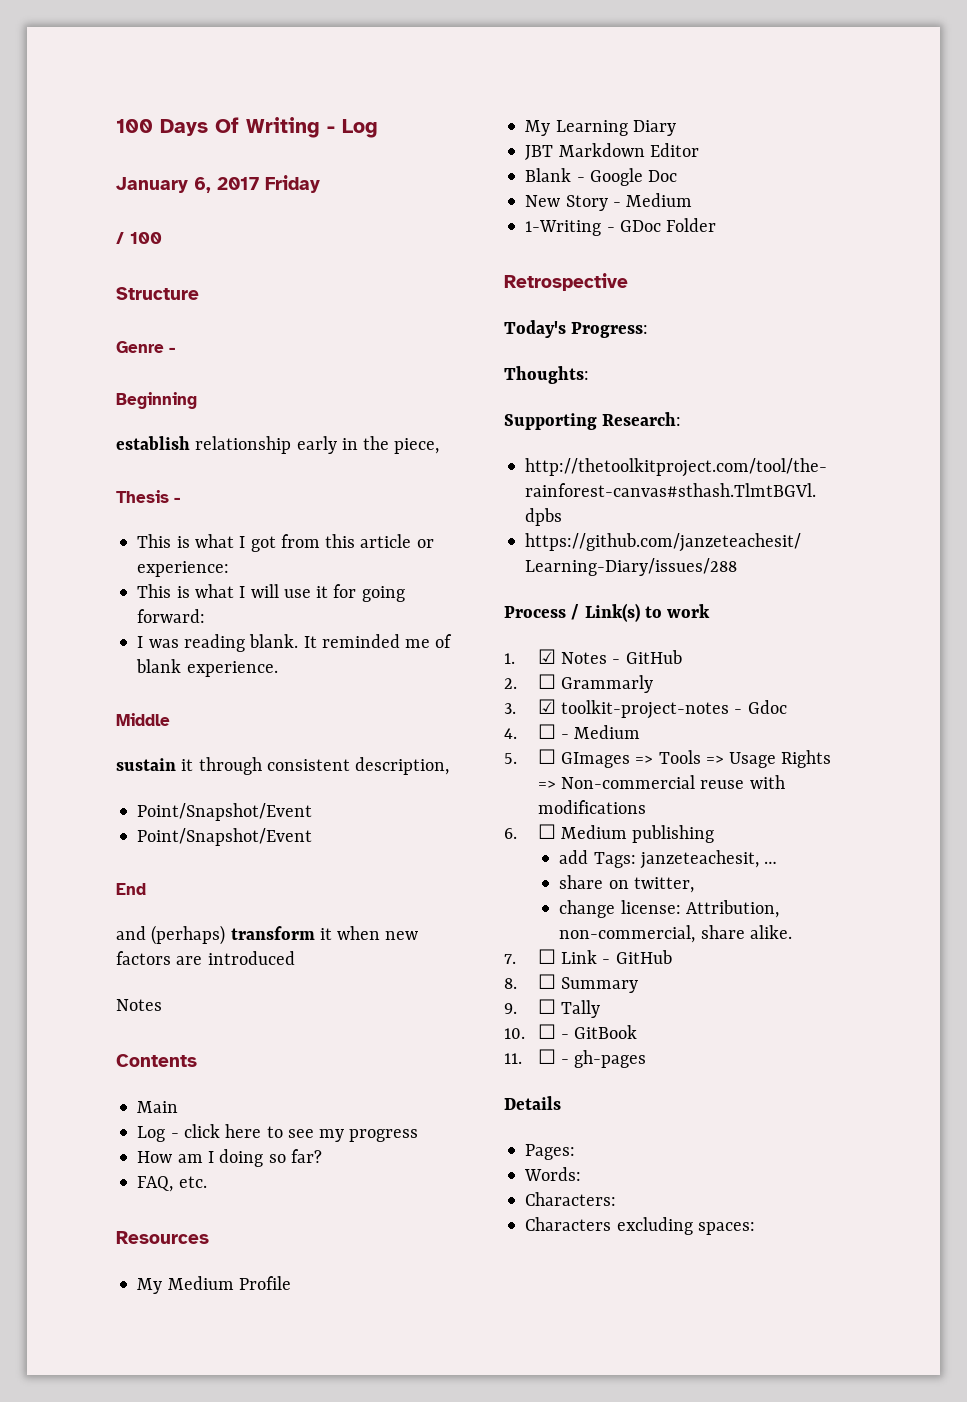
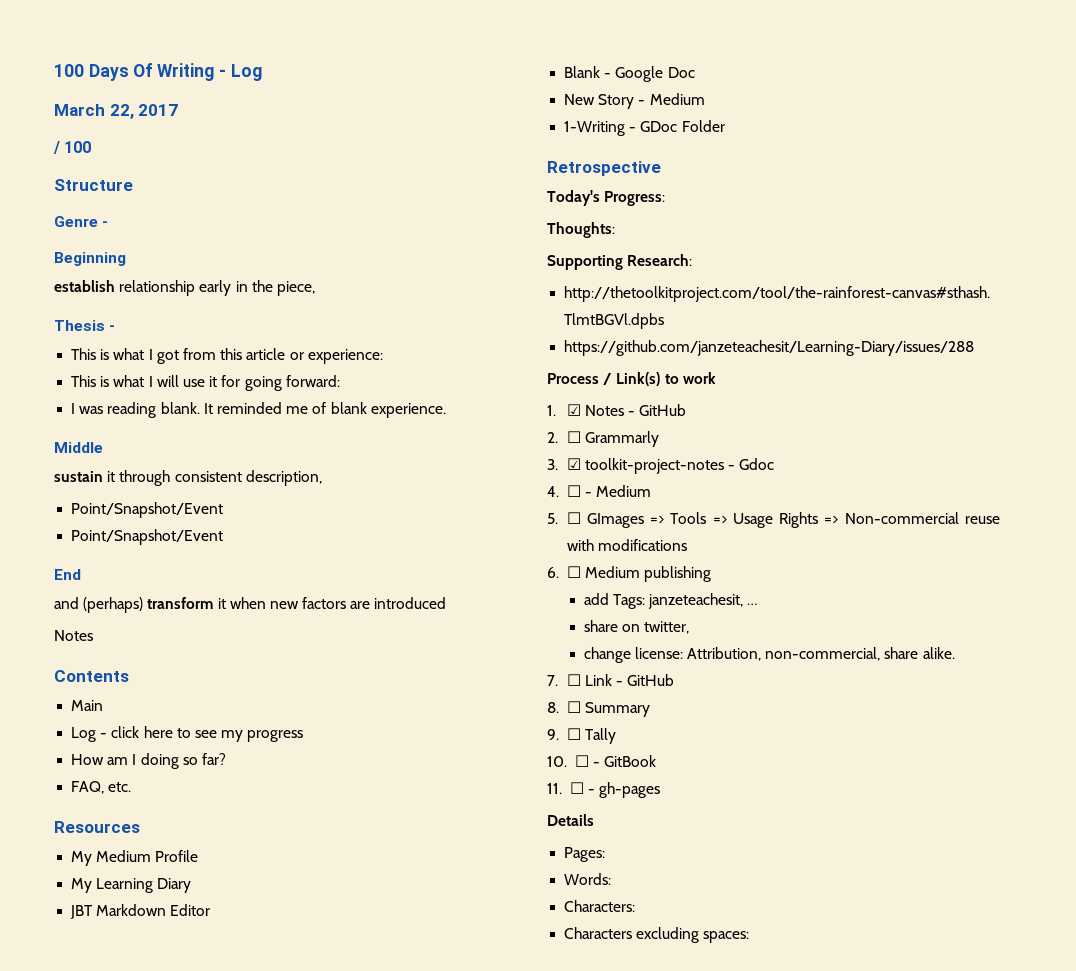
- January 6, 2017 Friday
+ March 22, 2017

